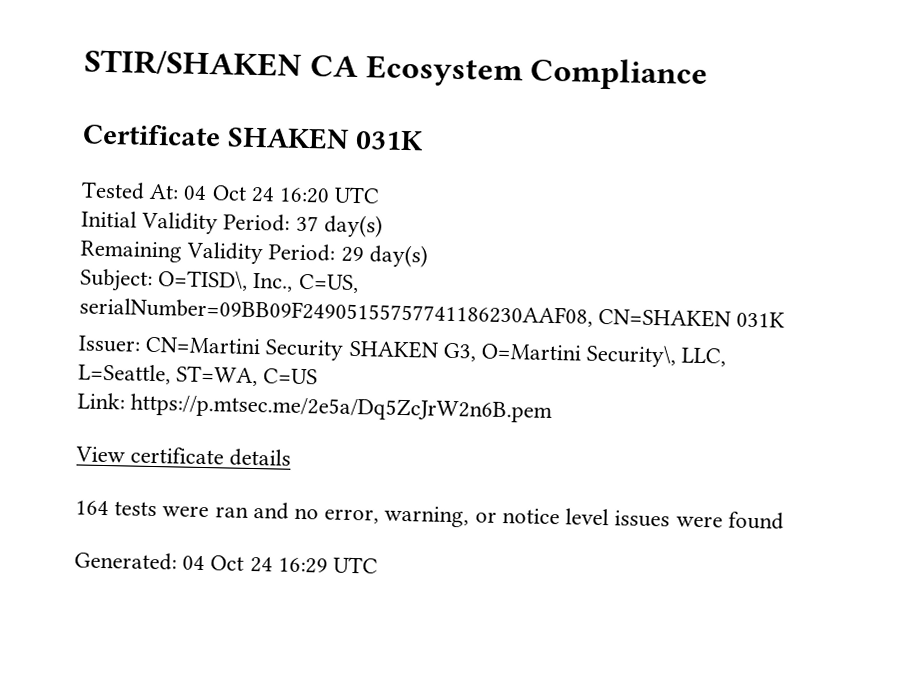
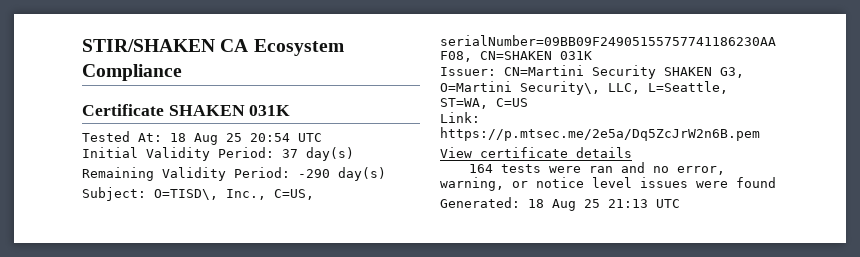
- Tested At: 04 Oct 24 16:20 UTC
+ Tested At: 18 Aug 25 20:54 UTC
- Remaining Validity Period: 29 day(s)
+ Remaining Validity Period: -290 day(s)
- Generated: 04 Oct 24 16:29 UTC
+ Generated: 18 Aug 25 21:13 UTC

